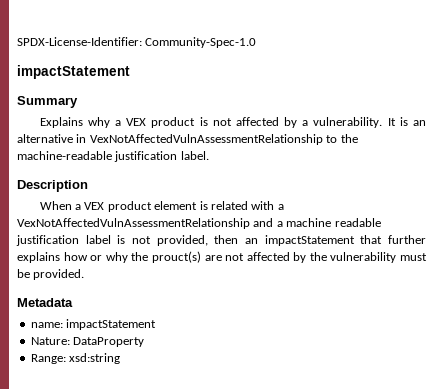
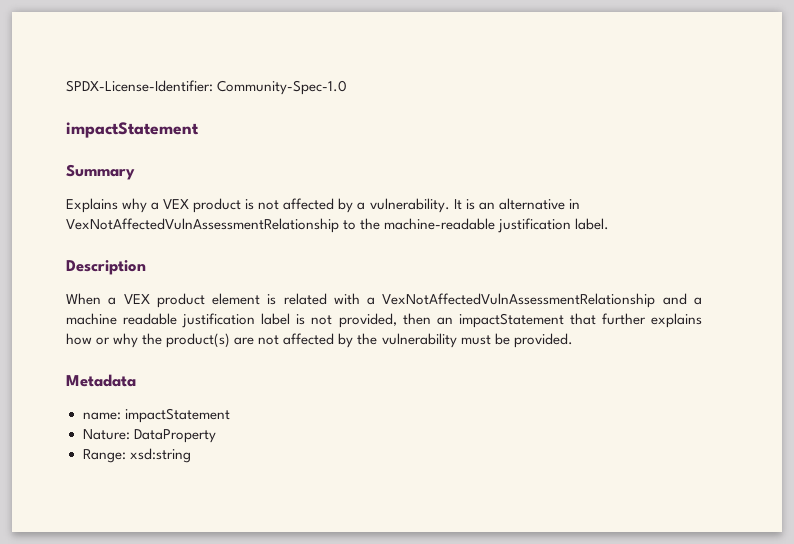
- When a VEX product element is related with a VexNotAffectedVulnAssessmentRelationship and a machine readable justification label is not provided, then an impactStatement that further explains how or why the prouct(s) are not affected by the vulnerability must be provided.
+ When a VEX product element is related with a VexNotAffectedVulnAssessmentRelationship and a machine readable justification label is not provided, then an impactStatement that further explains how or why the product(s) are not affected by the vulnerability must be provided.

